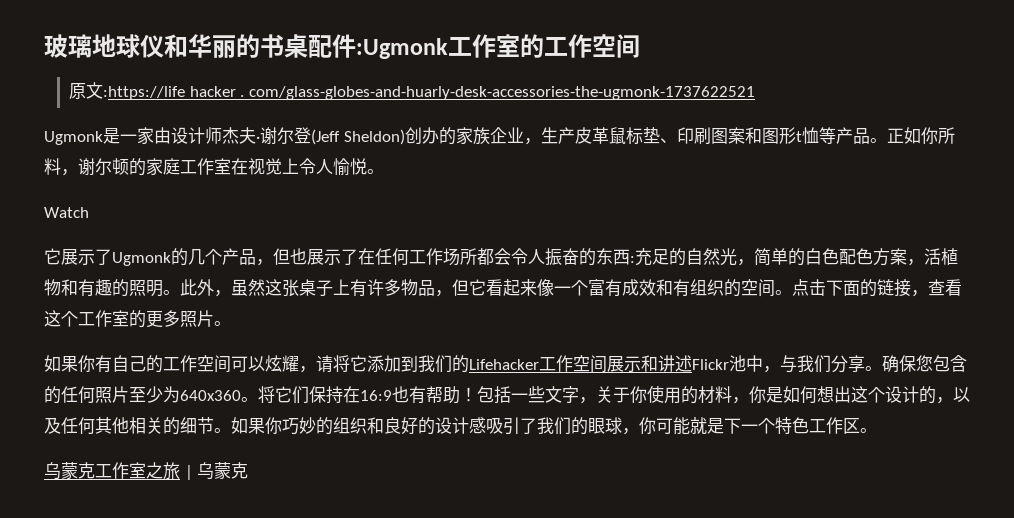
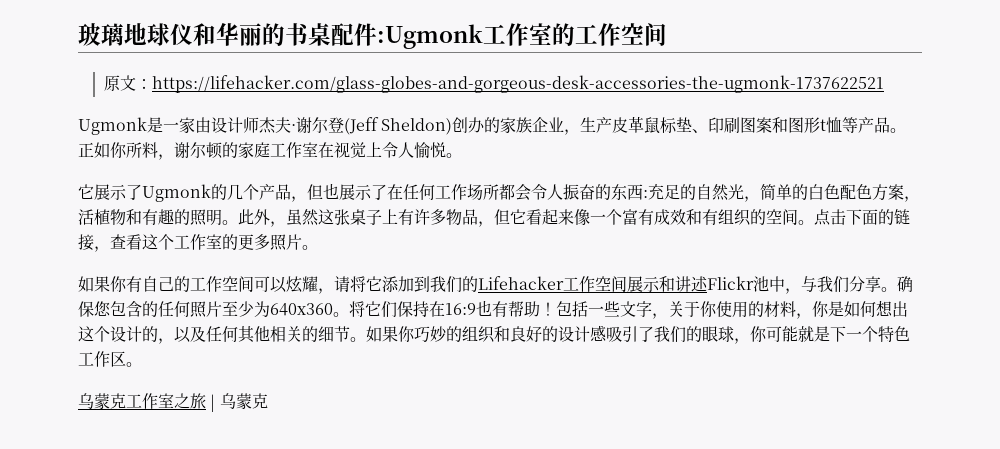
- 原文:https://life hacker . com/glass-globes-and-huarly-desk-accessories-the-ugmonk-1737622521
+ 原文：https://lifehacker.com/glass-globes-and-gorgeous-desk-accessories-the-ugmonk-1737622521
- Watch

